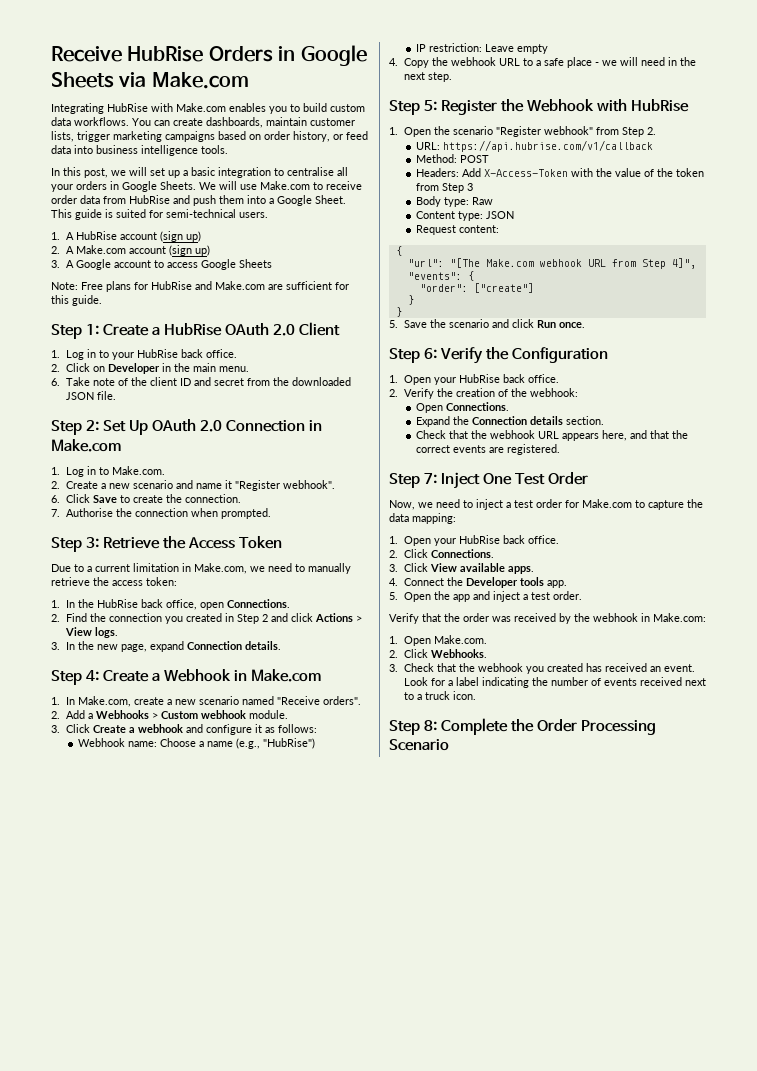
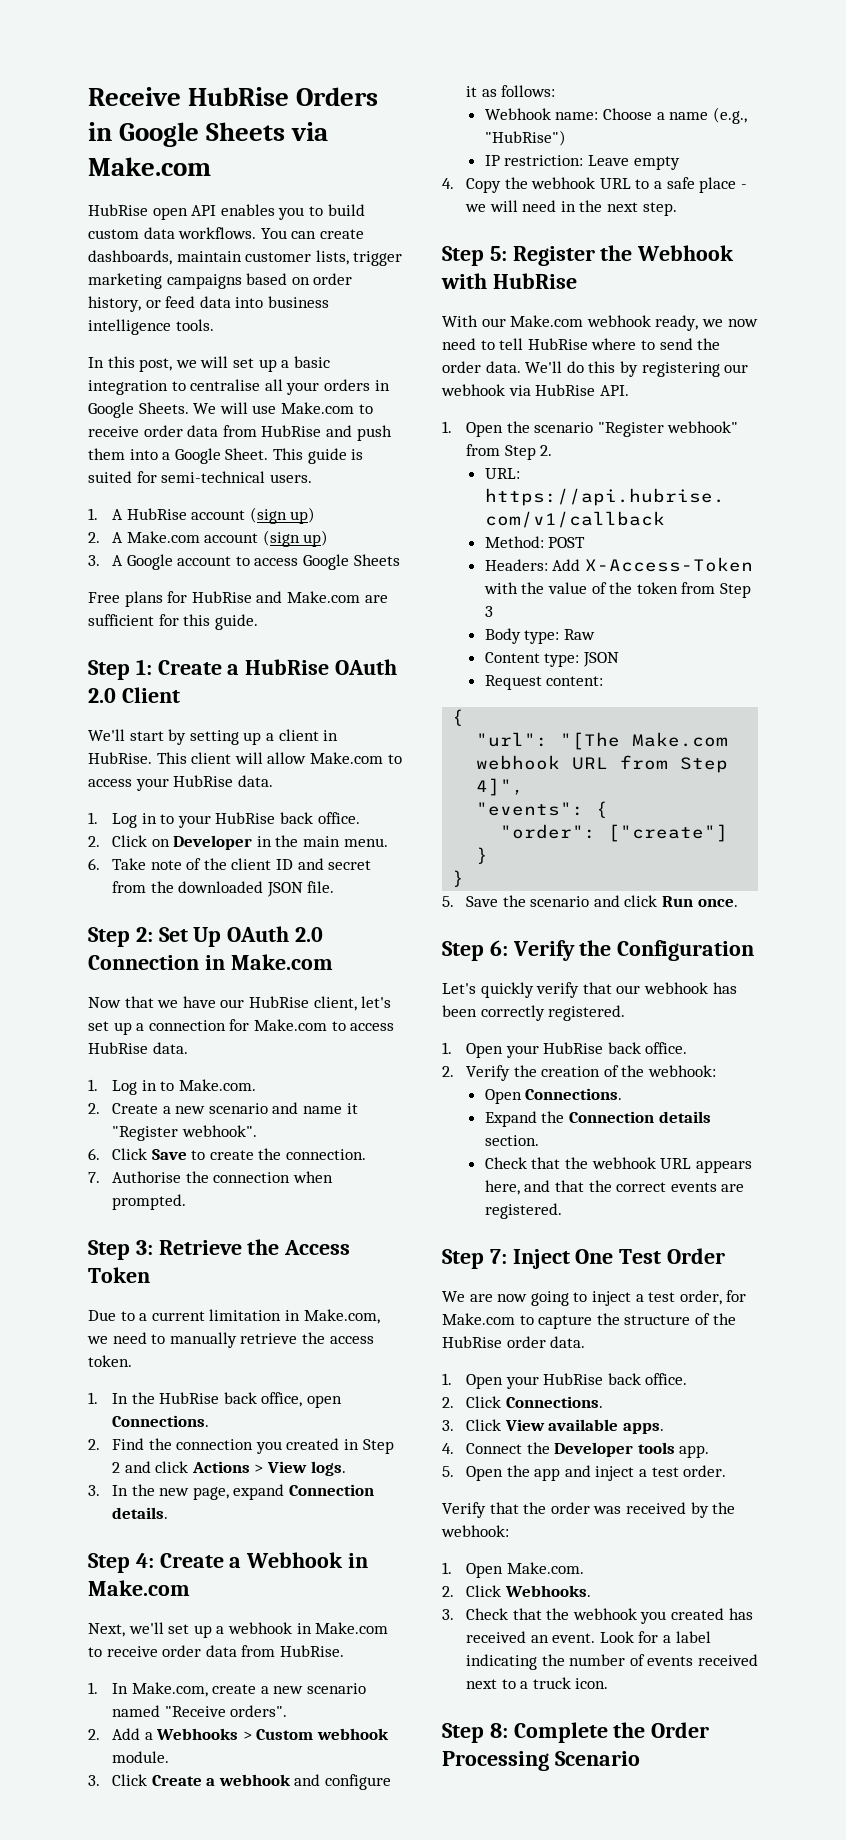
- Integrating HubRise with Make.com enables you to build custom data workflows.
+ HubRise open API enables you to build custom data workflows.
- Note: Free plans for HubRise and Make.com are sufficient for this guide.
+ Free plans for HubRise and Make.com are sufficient for this guide.
+ We'll start by setting up a client in HubRise. This client will allow Make.com to access your HubRise data.
+ Now that we have our HubRise client, let's set up a connection for Make.com to access HubRise data.
- Due to a current limitation in Make.com, we need to manually retrieve the access token:
+ Due to a current limitation in Make.com, we need to manually retrieve the access token.
+ Next, we'll set up a webhook in Make.com to receive order data from HubRise.
+ With our Make.com webhook ready, we now need to tell HubRise where to send the order data. We'll do this by registering our webhook via HubRise API.
+ Let's quickly verify that our webhook has been correctly registered.
- Now, we need to inject a test order for Make.com to capture the data mapping:
+ We are now going to inject a test order, for Make.com to capture the structure of the HubRise order data.
- Verify that the order was received by the webhook in Make.com:
+ Verify that the order was received by the webhook:

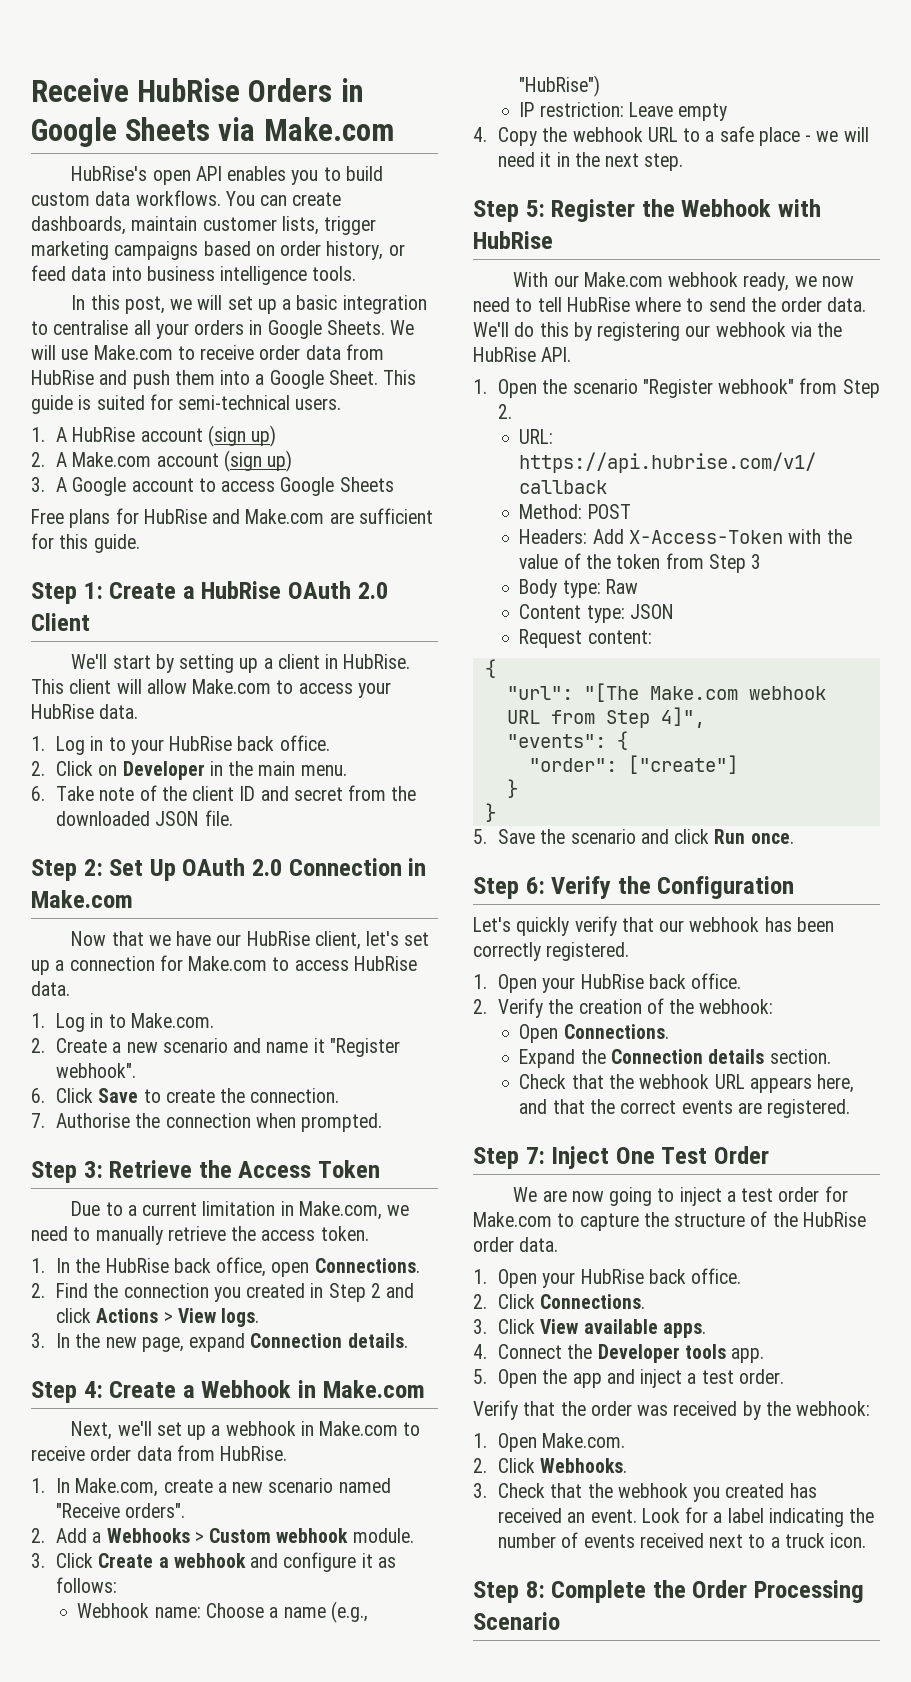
- HubRise open API enables you to build custom data workflows.
+ HubRise's open API enables you to build custom data workflows.
- 4. Copy the webhook URL to a safe place - we will need in the next step.
+ 4. Copy the webhook URL to a safe place - we will need it in the next step.
- We'll do this by registering our webhook via HubRise API.
+ We'll do this by registering our webhook via the HubRise API.
- We are now going to inject a test order, for Make.com to capture the structure of the HubRise order data.
+ We are now going to inject a test order for Make.com to capture the structure of the HubRise order data.

